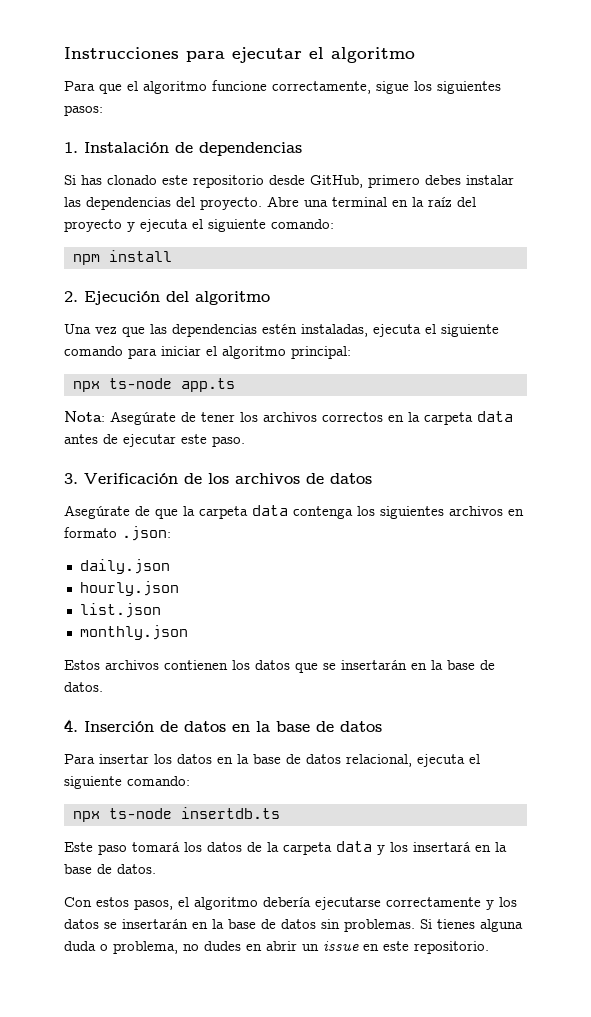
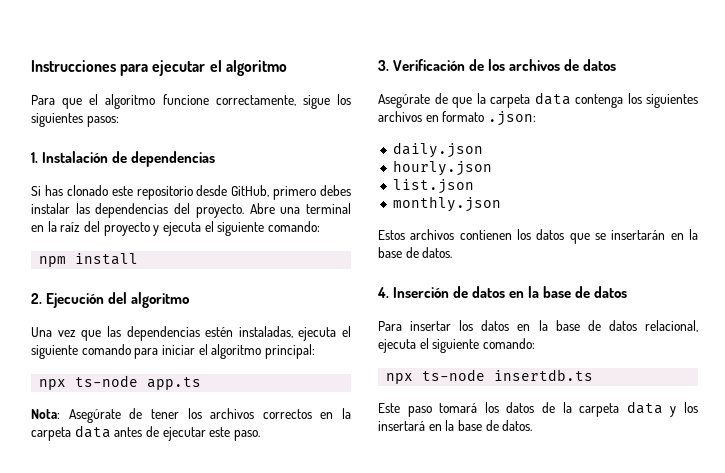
- Con estos pasos, el algoritmo debería ejecutarse correctamente y los datos se insertarán en la base de datos sin problemas. Si tienes alguna duda o problema, no dudes en abrir un issue en este repositorio.

